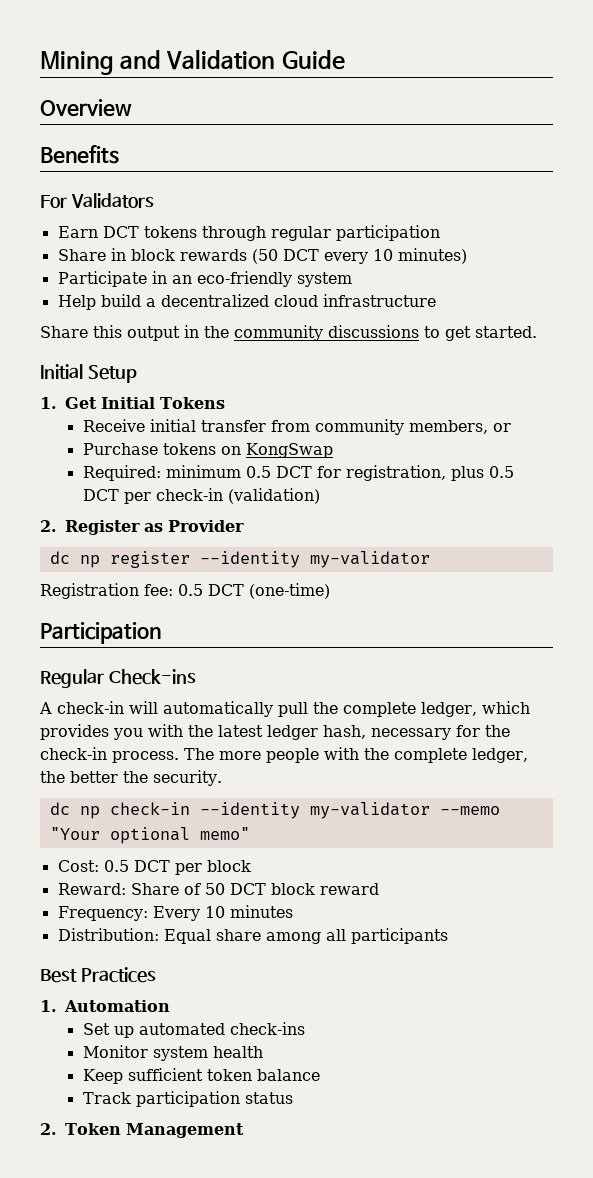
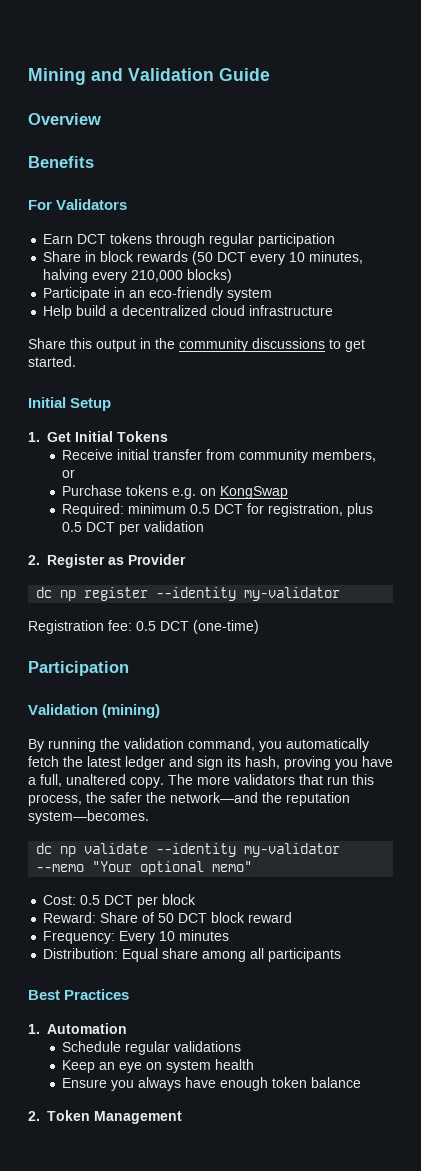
- Share in block rewards (50 DCT every 10 minutes)
+ Share in block rewards (50 DCT every 10 minutes, halving every 210,000 blocks)
- Purchase tokens on KongSwap
+ Purchase tokens e.g. on KongSwap
- Required: minimum 0.5 DCT for registration, plus 0.5 DCT per check-in (validation)
+ Required: minimum 0.5 DCT for registration, plus 0.5 DCT per validation
- Regular Check-ins
- A check-in will automatically pull the complete ledger, which provides you with the latest ledger hash, necessary for the check-in process. The more people with the complete ledger, the better the security.
- dc np check-in --identity my-validator --memo "Your optional memo"
+ Validation (mining)
+ By running the validation command, you automatically fetch the latest ledger and sign its hash, proving you have a full, unaltered copy. The more validators that run this process, the safer the network—and the reputation system—becomes.
+ dc np validate --identity my-validator --memo "Your optional memo"
- Set up automated check-ins
- Monitor system health
- Keep sufficient token balance
+ Schedule regular validations
+ Keep an eye on system health
+ Ensure you always have enough token balance
- Track participation status

